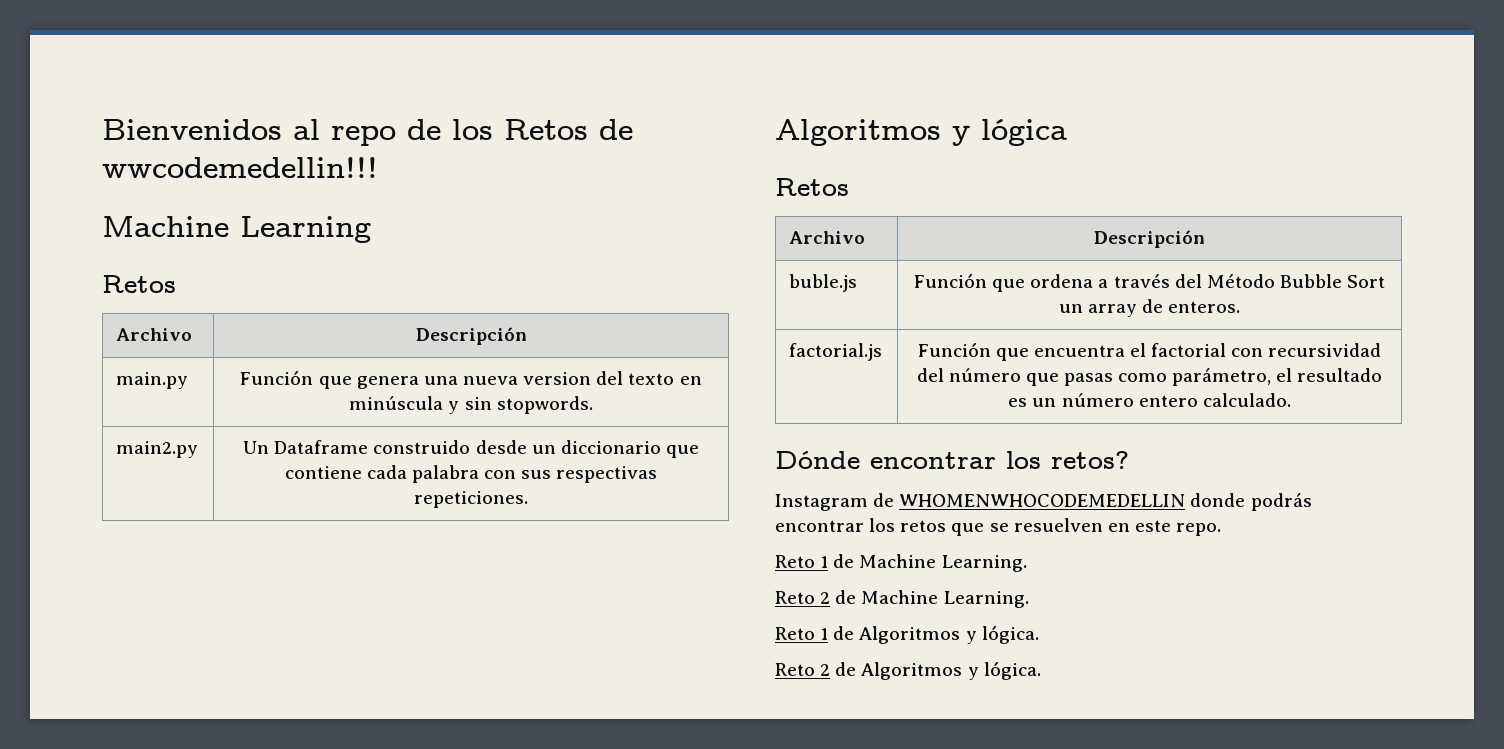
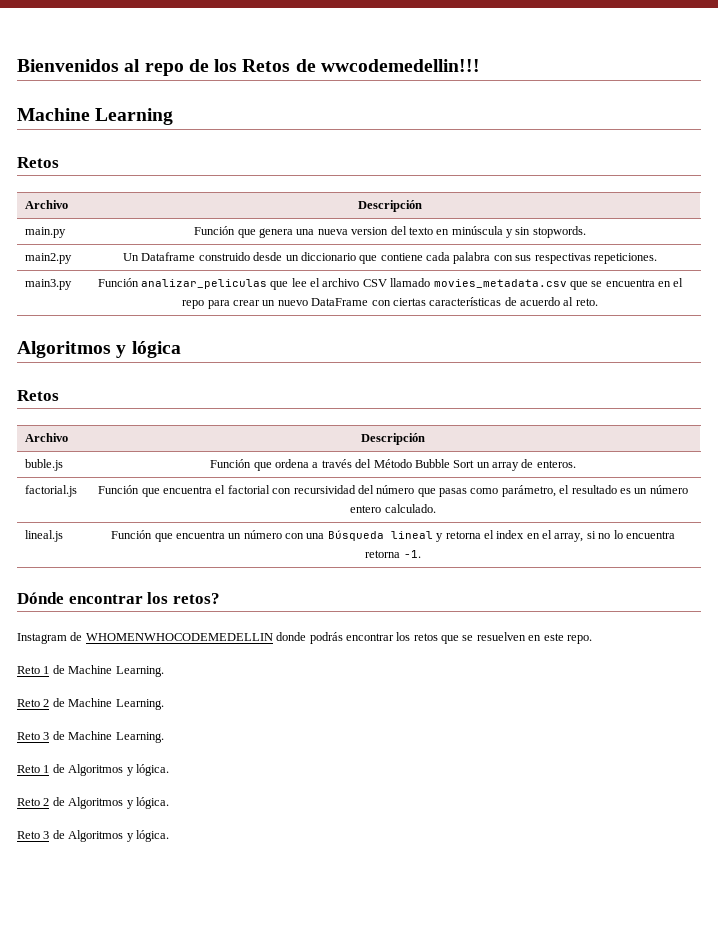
+ main3.py | Función analizar_peliculas que lee el archivo CSV llamado movies_metadata.csv que se encuentra en el repo para crear un nuevo DataFrame con ciertas características de acuerdo al reto.
+ lineal.js | Función que encuentra un número con una Búsqueda lineal y retorna el index en el array, si no lo encuentra retorna -1.
+ Reto 3 de Machine Learning.
+ Reto 3 de Algoritmos y lógica.

